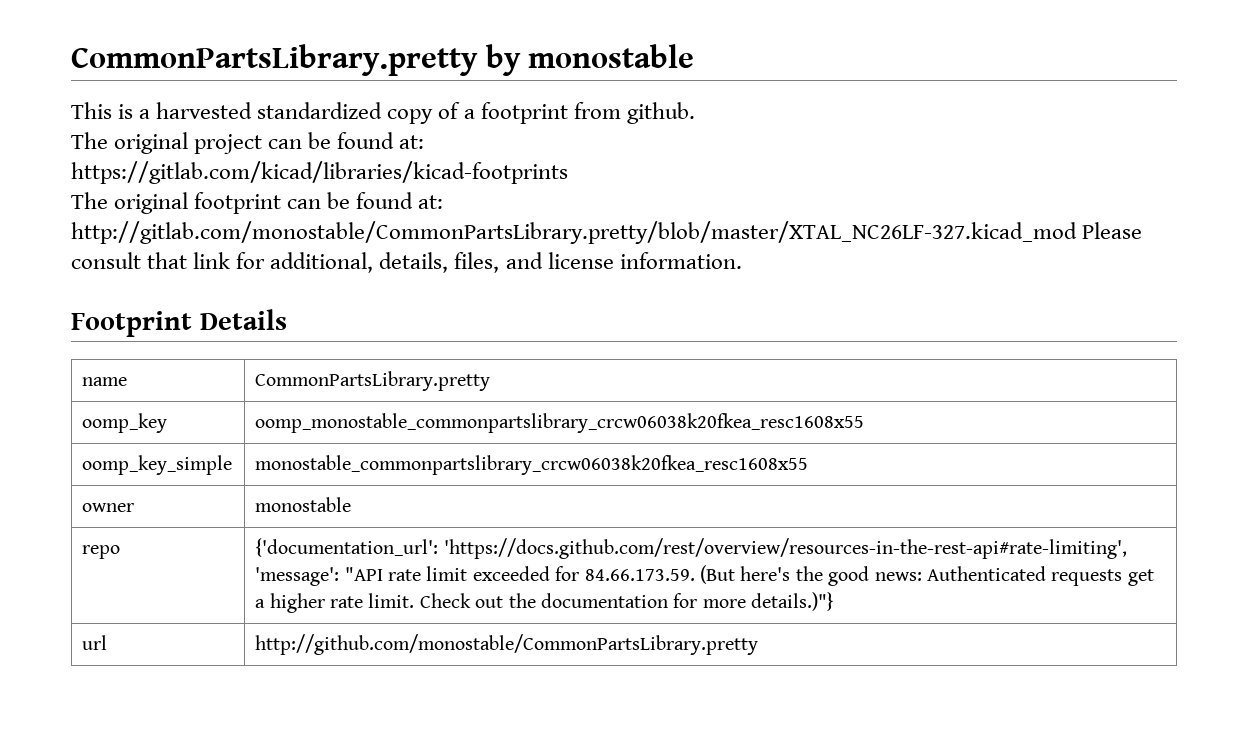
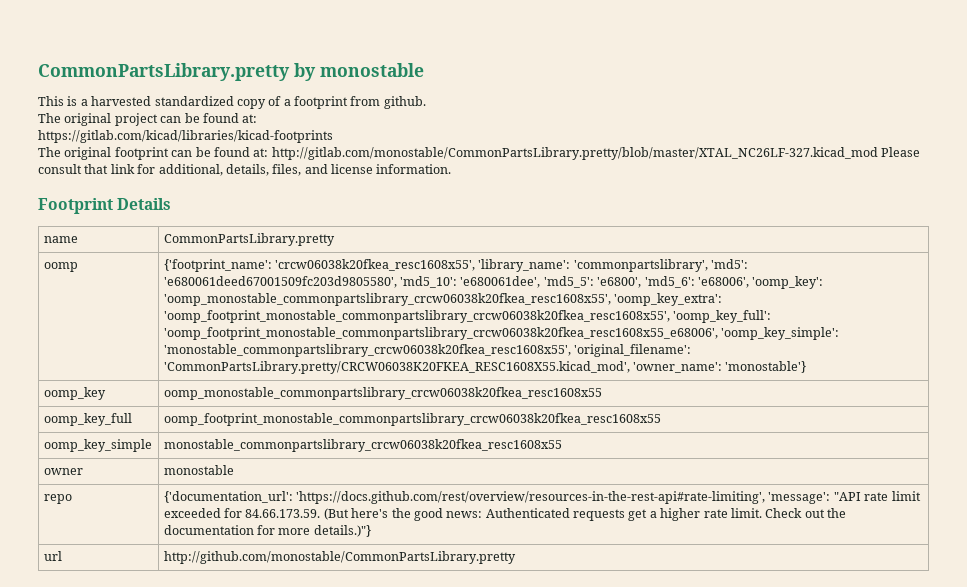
+ oomp | {'footprint_name': 'crcw06038k20fkea_resc1608x55', 'library_name': 'commonpartslibrary', 'md5': 'e680061deed67001509fc203d9805580', 'md5_10': 'e680061dee', 'md5_5': 'e6800', 'md5_6': 'e68006', 'oomp_key': 'oomp_monostable_commonpartslibrary_crcw06038k20fkea_resc1608x55', 'oomp_key_extra': 'oomp_footprint_monostable_commonpartslibrary_crcw06038k20fkea_resc1608x55', 'oomp_key_full': 'oomp_footprint_monostable_commonpartslibrary_crcw06038k20fkea_resc1608x55_e68006', 'oomp_key_simple': 'monostable_commonpartslibrary_crcw06038k20fkea_resc1608x55', 'original_filename': 'CommonPartsLibrary.pretty/CRCW06038K20FKEA_RESC1608X55.kicad_mod', 'owner_name': 'monostable'}
+ oomp_key_full | oomp_footprint_monostable_commonpartslibrary_crcw06038k20fkea_resc1608x55

